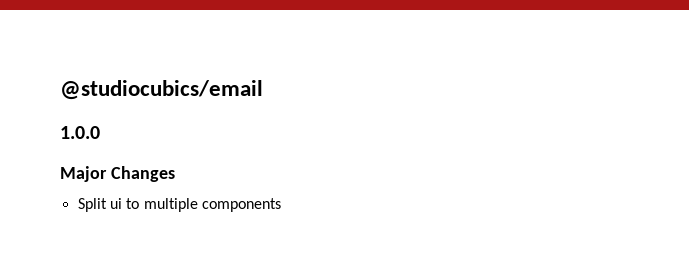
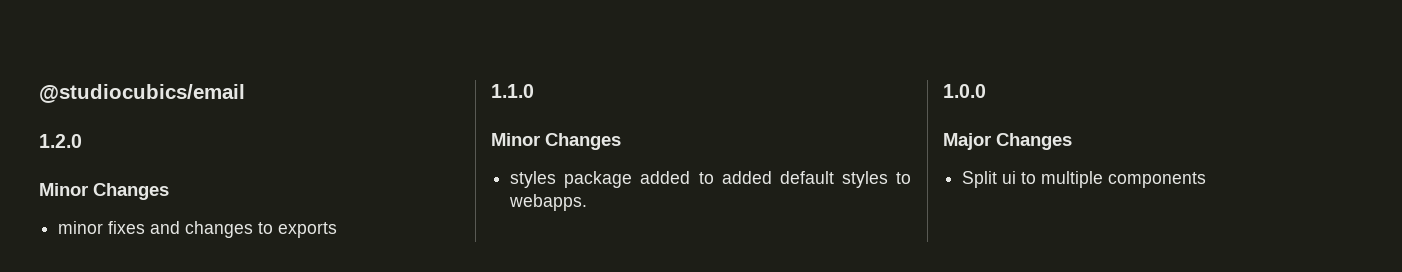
+ 1.2.0
+ Minor Changes
+ minor fixes and changes to exports
+ 1.1.0
+ Minor Changes
+ styles package added to added default styles to webapps.

